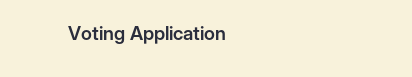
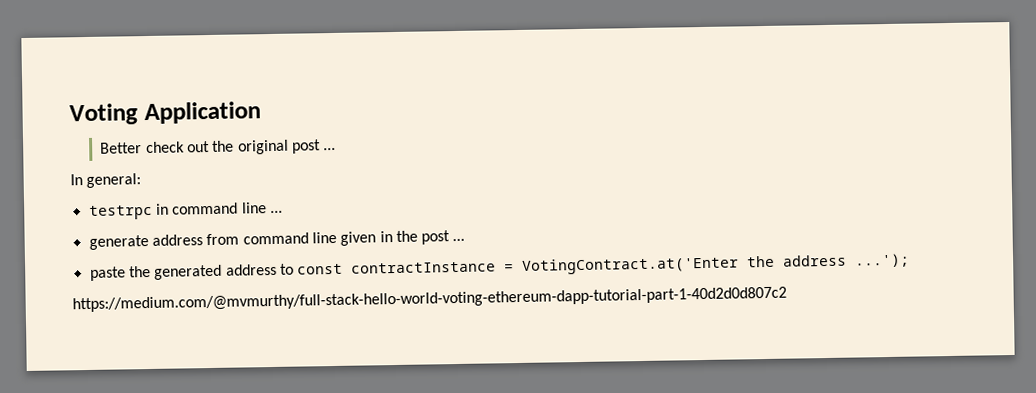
+ Better check out the original post ...
+ In general:
+ testrpc in command line ...
+ generate address from command line given in the post ...
+ paste the generated address to const contractInstance = VotingContract.at('Enter the address ...');
+ https://medium.com/@mvmurthy/full-stack-hello-world-voting-ethereum-dapp-tutorial-part-1-40d2d0d807c2

